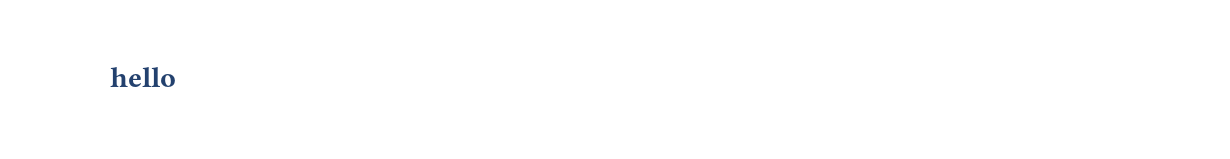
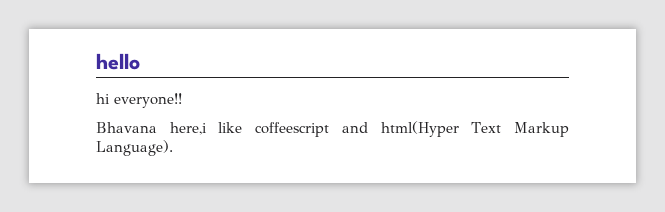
+ hi everyone!!
+ Bhavana here,i like coffeescript and html(Hyper Text Markup Language).

